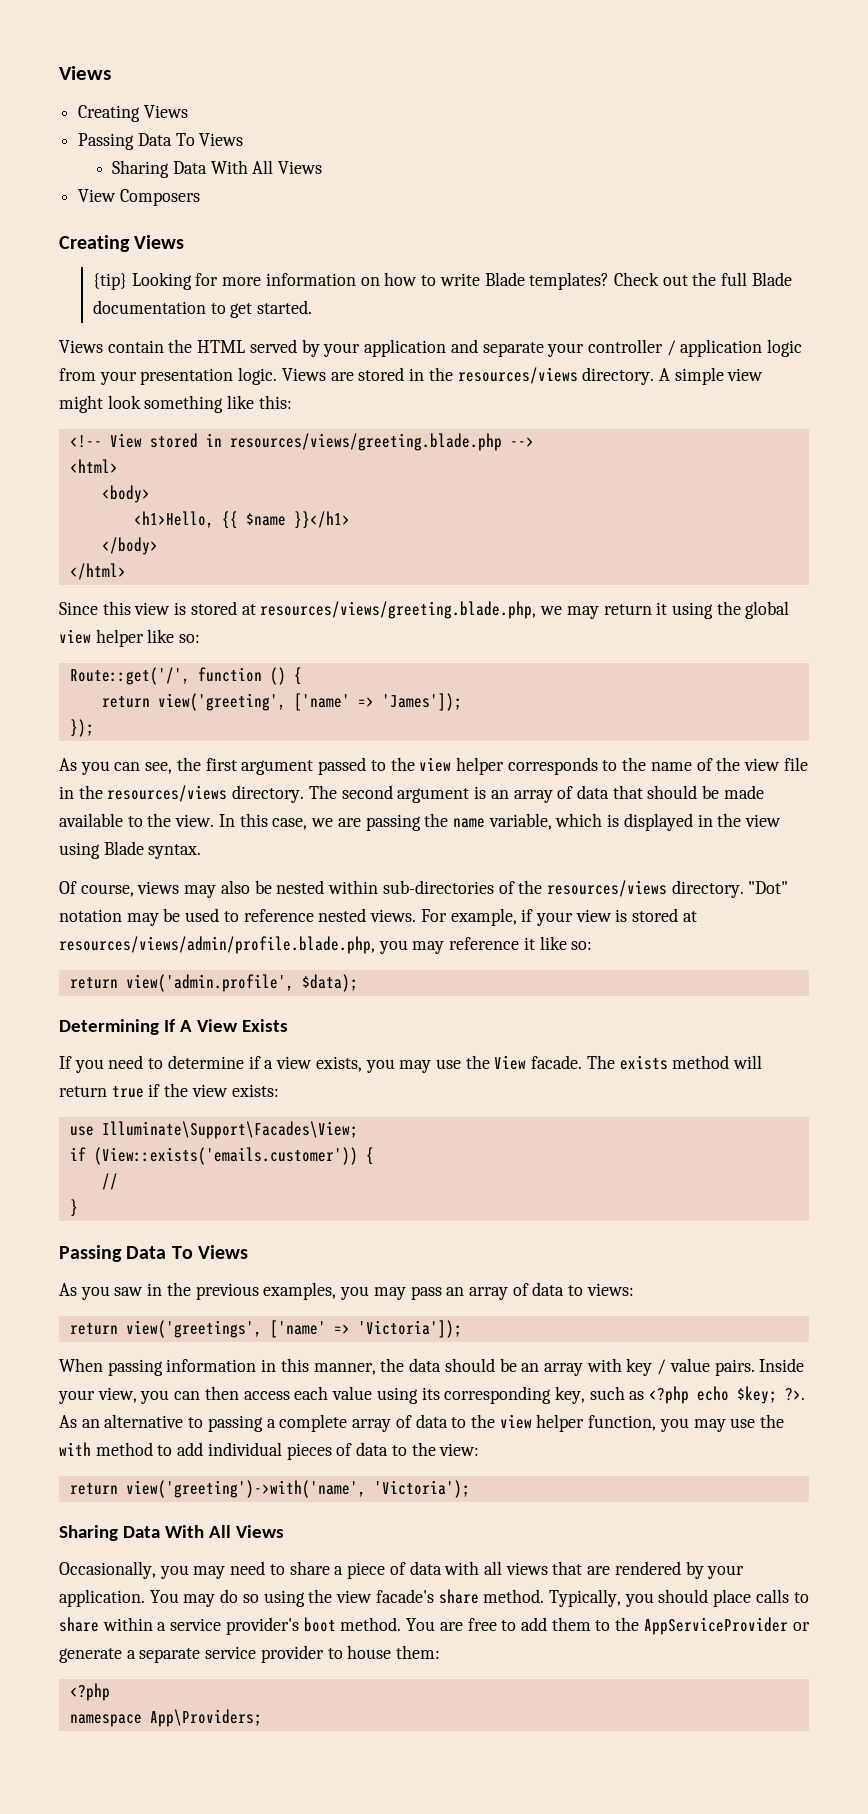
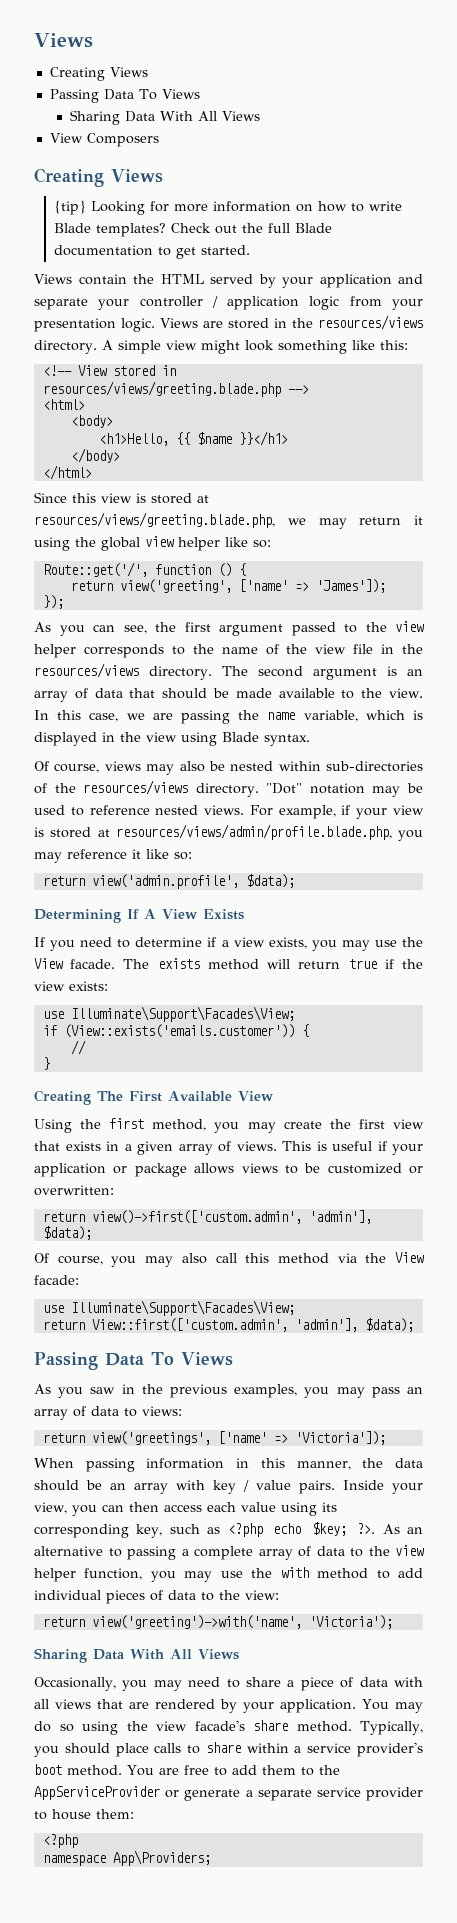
+ Creating The First Available View
+ Using the first method, you may create the first view that exists in a given array of views. This is useful if your application or package allows views to be customized or overwritten:
+ return view()->first(['custom.admin', 'admin'], $data);
+ Of course, you may also call this method via the View facade:
+ use Illuminate\Support\Facades\View;
+ return View::first(['custom.admin', 'admin'], $data);

